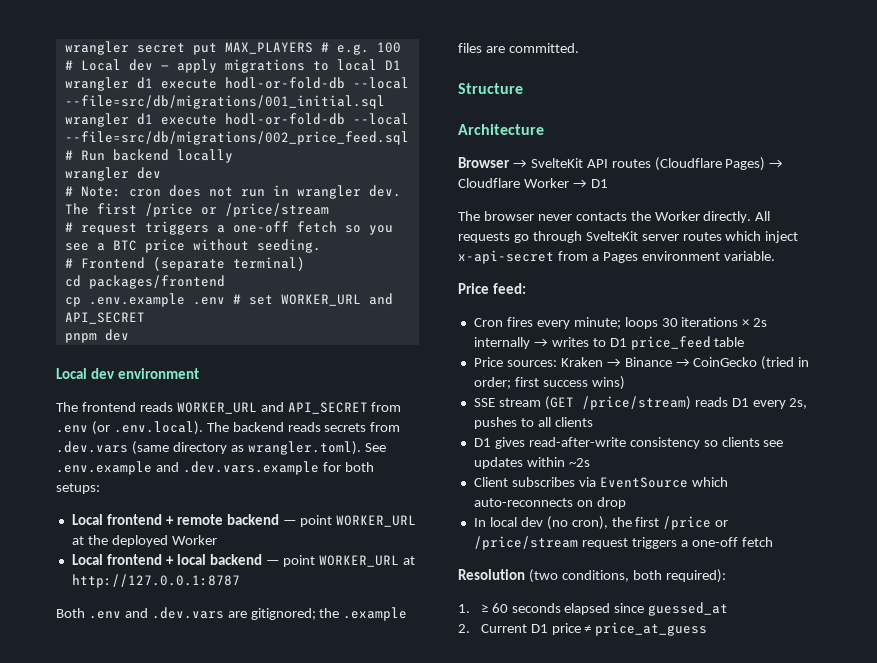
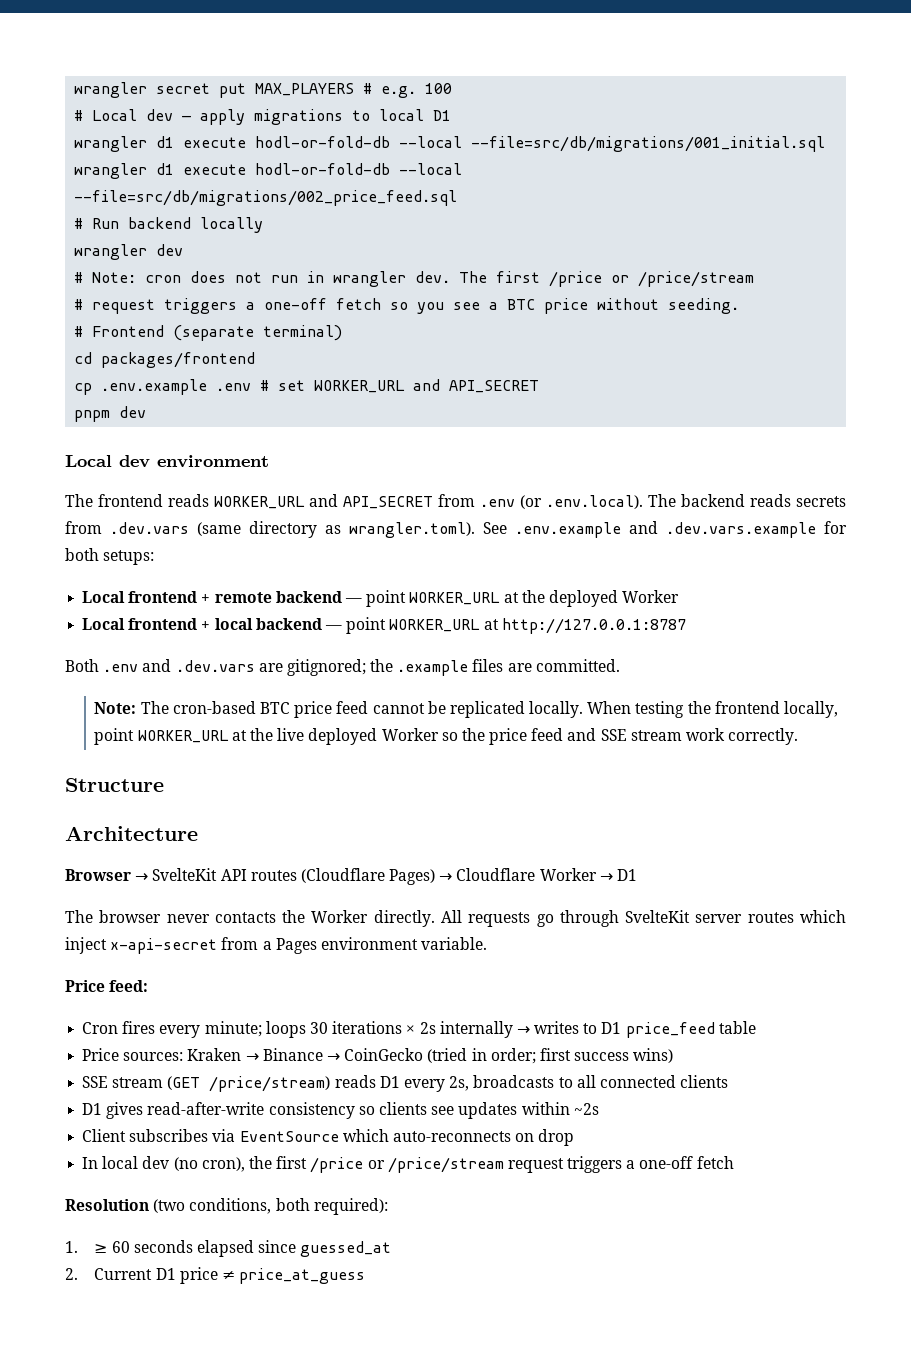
+ Note: The cron-based BTC price feed cannot be replicated locally. When testing the frontend locally, point WORKER_URL at the live deployed Worker so the price feed and SSE stream work correctly.
- SSE stream (GET /price/stream) reads D1 every 2s, pushes to all clients
+ SSE stream (GET /price/stream) reads D1 every 2s, broadcasts to all connected clients

